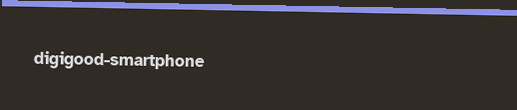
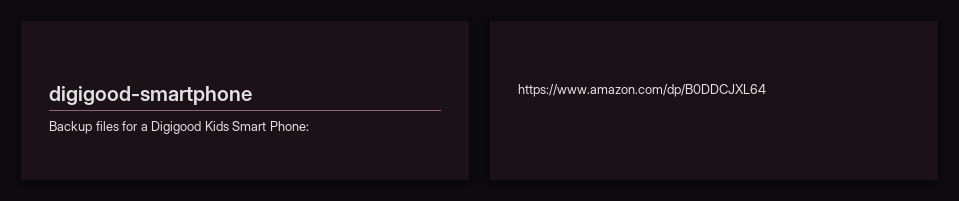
+ Backup files for a Digigood Kids Smart Phone: https://www.amazon.com/dp/B0DDCJXL64

